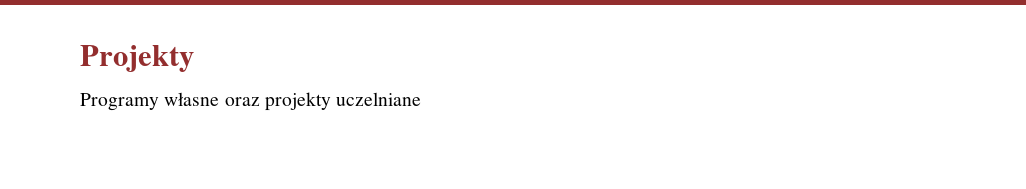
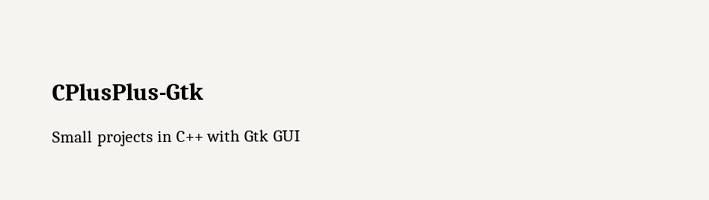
- Projekty
- Programy własne oraz projekty uczelniane
+ CPlusPlus-Gtk
+ Small projects in C++ with Gtk GUI

